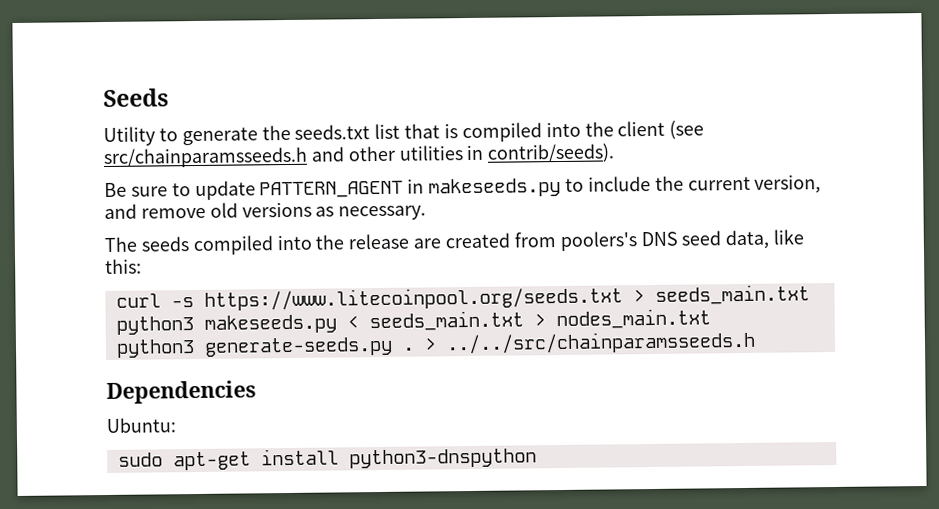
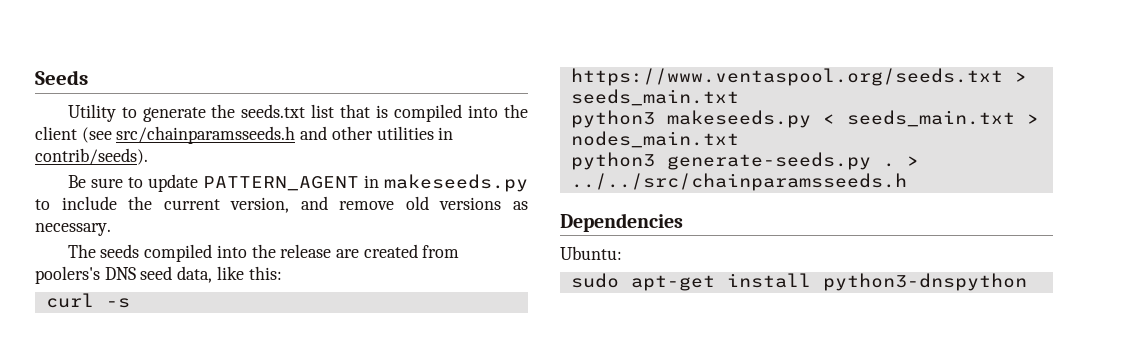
- curl -s https://www.litecoinpool.org/seeds.txt > seeds_main.txt
+ curl -s https://www.ventaspool.org/seeds.txt > seeds_main.txt

